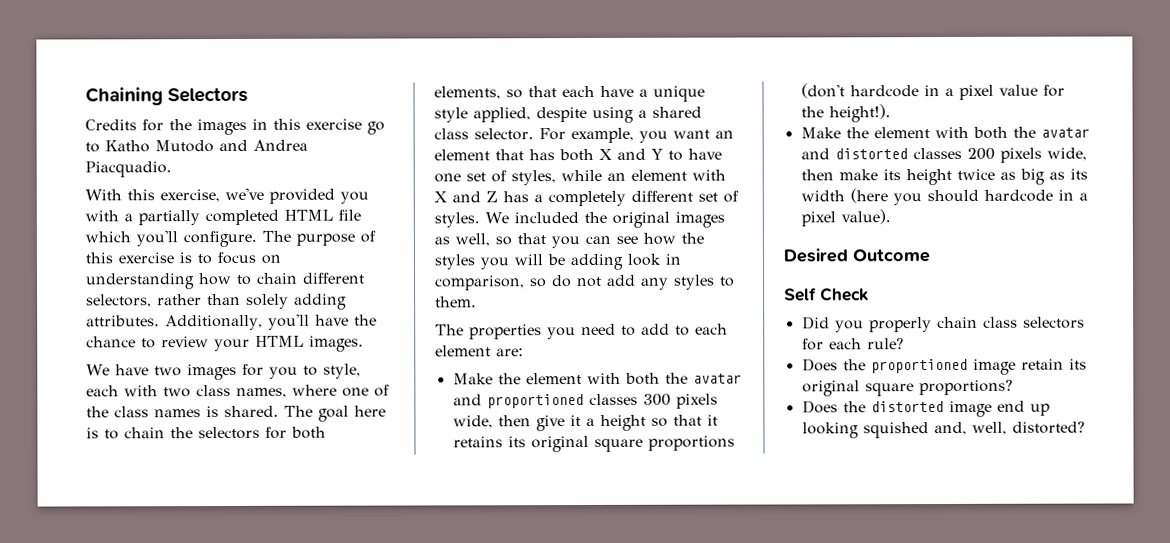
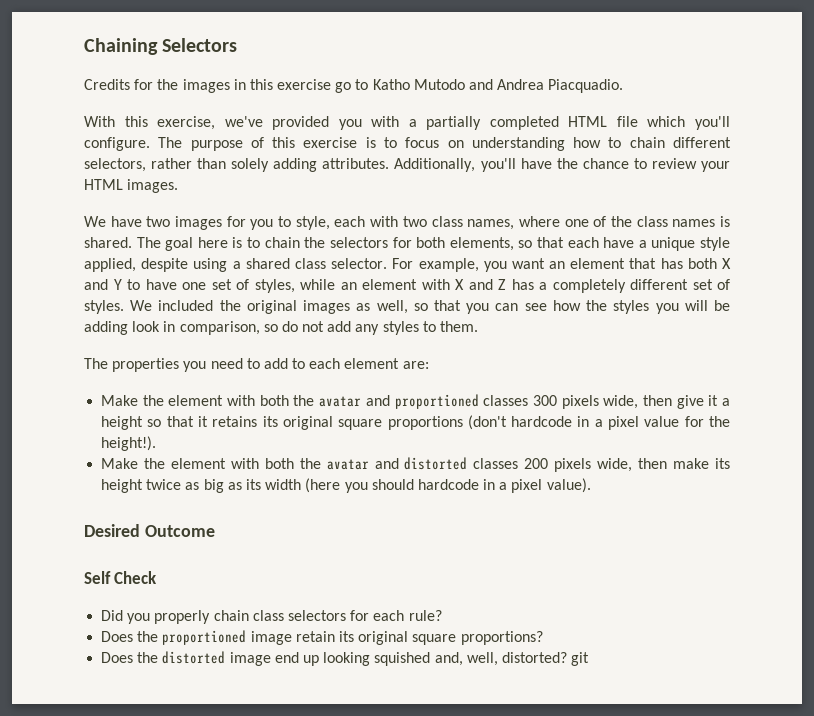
- Does the distorted image end up looking squished and, well, distorted?
+ Does the distorted image end up looking squished and, well, distorted? git

